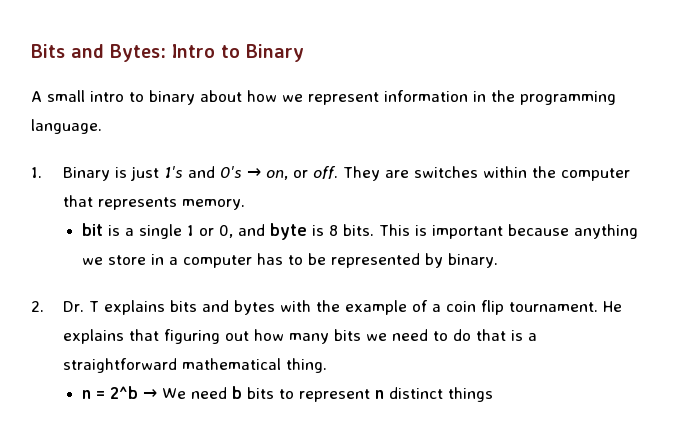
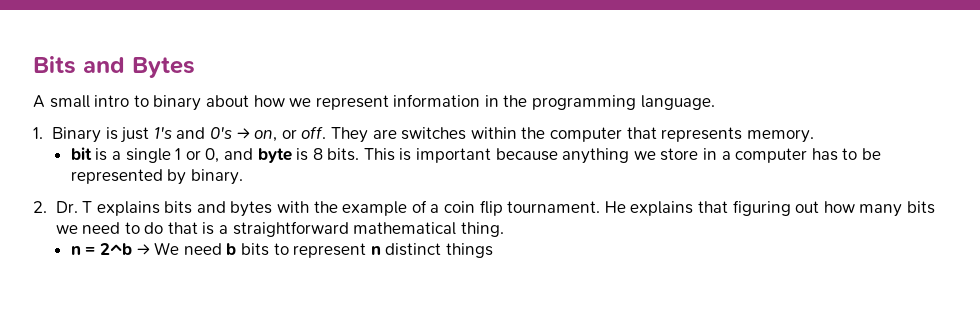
- Bits and Bytes: Intro to Binary
+ Bits and Bytes

